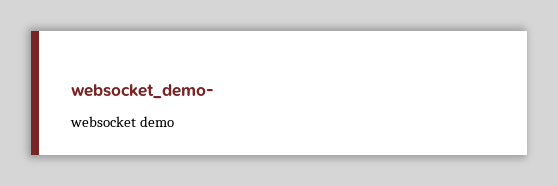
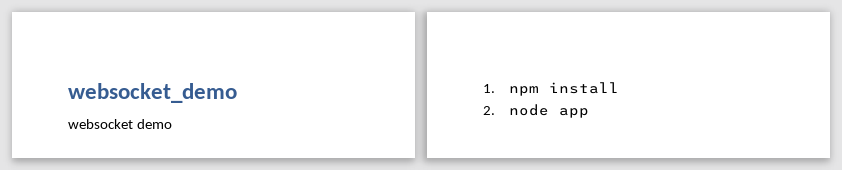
- websocket_demo-
+ websocket_demo
+ 1. npm install
+ 2. node app

